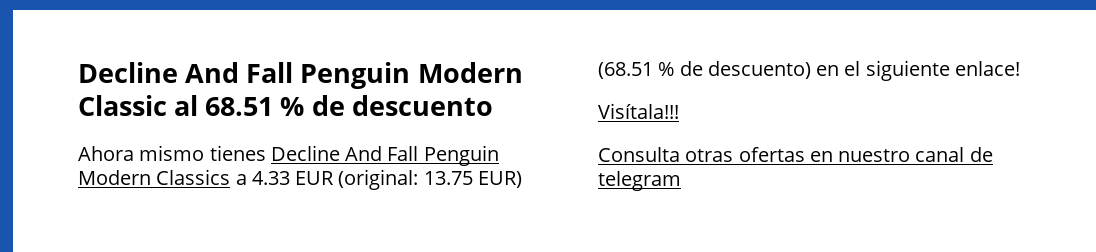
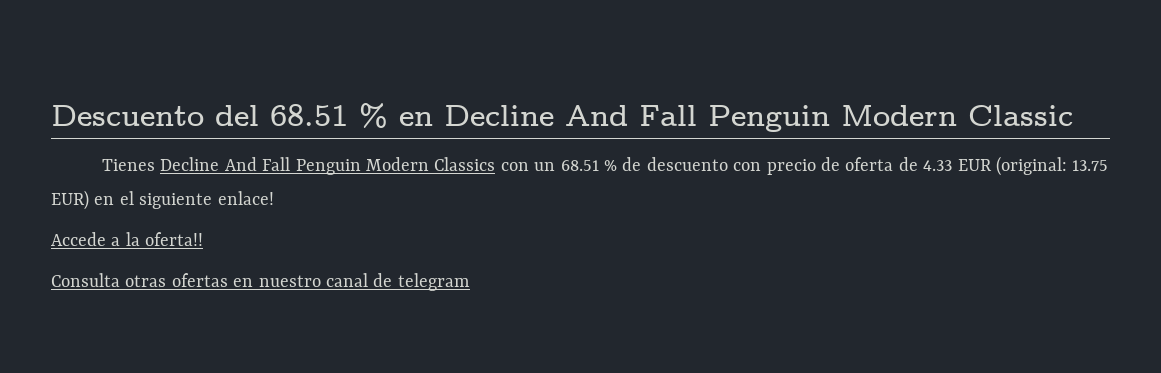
- Decline And Fall Penguin Modern Classic al 68.51 % de descuento
- Ahora mismo tienes Decline And Fall Penguin Modern Classics a 4.33 EUR (original: 13.75 EUR) (68.51 % de descuento) en el siguiente enlace!
+ Descuento del 68.51 % en Decline And Fall Penguin Modern Classic
+ Tienes Decline And Fall Penguin Modern Classics con un 68.51 % de descuento con precio de oferta de 4.33 EUR (original: 13.75 EUR) en el siguiente enlace!
- Visítala!!!
+ Accede a la oferta!!

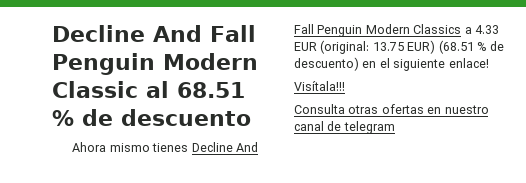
- Descuento del 68.51 % en Decline And Fall Penguin Modern Classic
- Tienes Decline And Fall Penguin Modern Classics con un 68.51 % de descuento con precio de oferta de 4.33 EUR (original: 13.75 EUR) en el siguiente enlace!
+ Decline And Fall Penguin Modern Classic al 68.51 % de descuento
+ Ahora mismo tienes Decline And Fall Penguin Modern Classics a 4.33 EUR (original: 13.75 EUR) (68.51 % de descuento) en el siguiente enlace!
- Accede a la oferta!!
+ Visítala!!!

